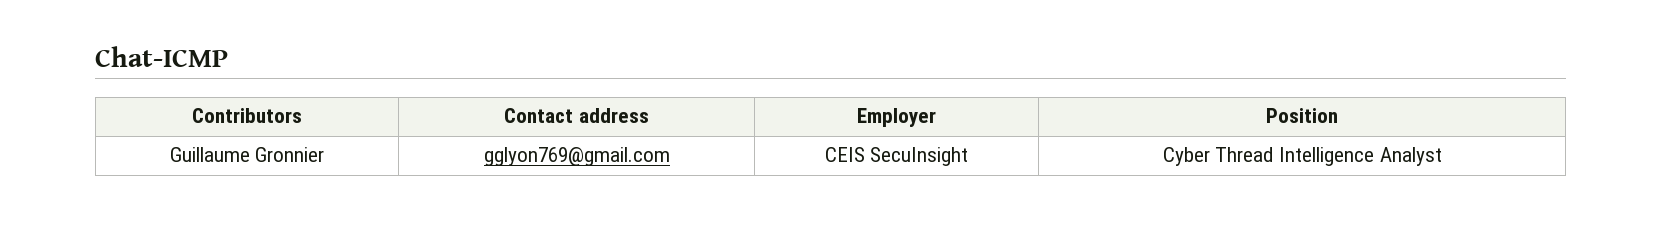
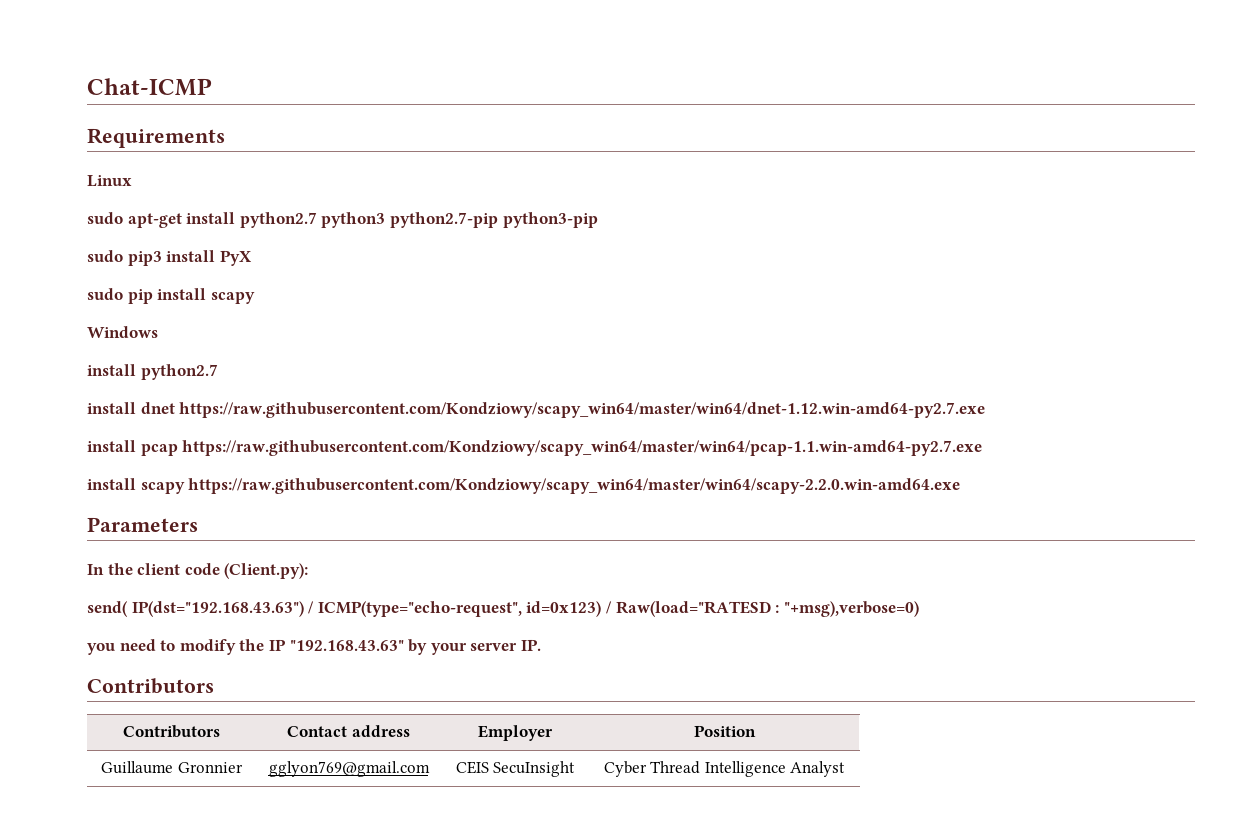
+ Requirements
+ Linux
+ sudo apt-get install python2.7 python3 python2.7-pip python3-pip
+ sudo pip3 install PyX
+ sudo pip install scapy
+ Windows
+ install python2.7
+ install dnet https://raw.githubusercontent.com/Kondziowy/scapy_win64/master/win64/dnet-1.12.win-amd64-py2.7.exe
+ install pcap https://raw.githubusercontent.com/Kondziowy/scapy_win64/master/win64/pcap-1.1.win-amd64-py2.7.exe
+ install scapy https://raw.githubusercontent.com/Kondziowy/scapy_win64/master/win64/scapy-2.2.0.win-amd64.exe
+ Parameters
+ In the client code (Client.py):
+ send( IP(dst="192.168.43.63") / ICMP(type="echo-request", id=0x123) / Raw(load="RATESD : "+msg),verbose=0)
+ you need to modify the IP "192.168.43.63" by your server IP.
+ Contributors

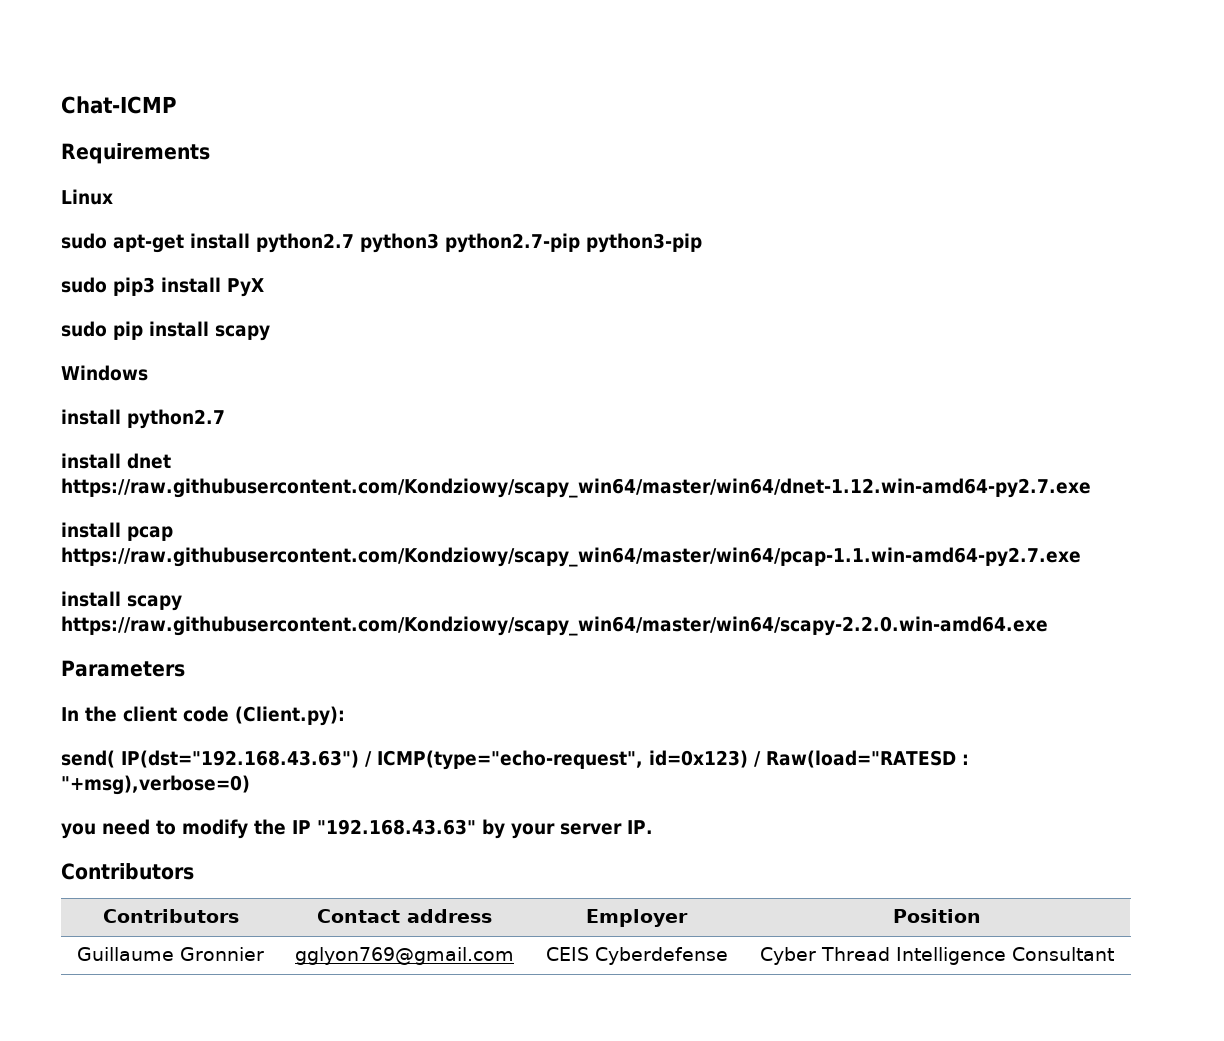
- Guillaume Gronnier | gglyon769@gmail.com | CEIS SecuInsight | Cyber Thread Intelligence Analyst
+ Guillaume Gronnier | gglyon769@gmail.com | CEIS Cyberdefense | Cyber Thread Intelligence Consultant

